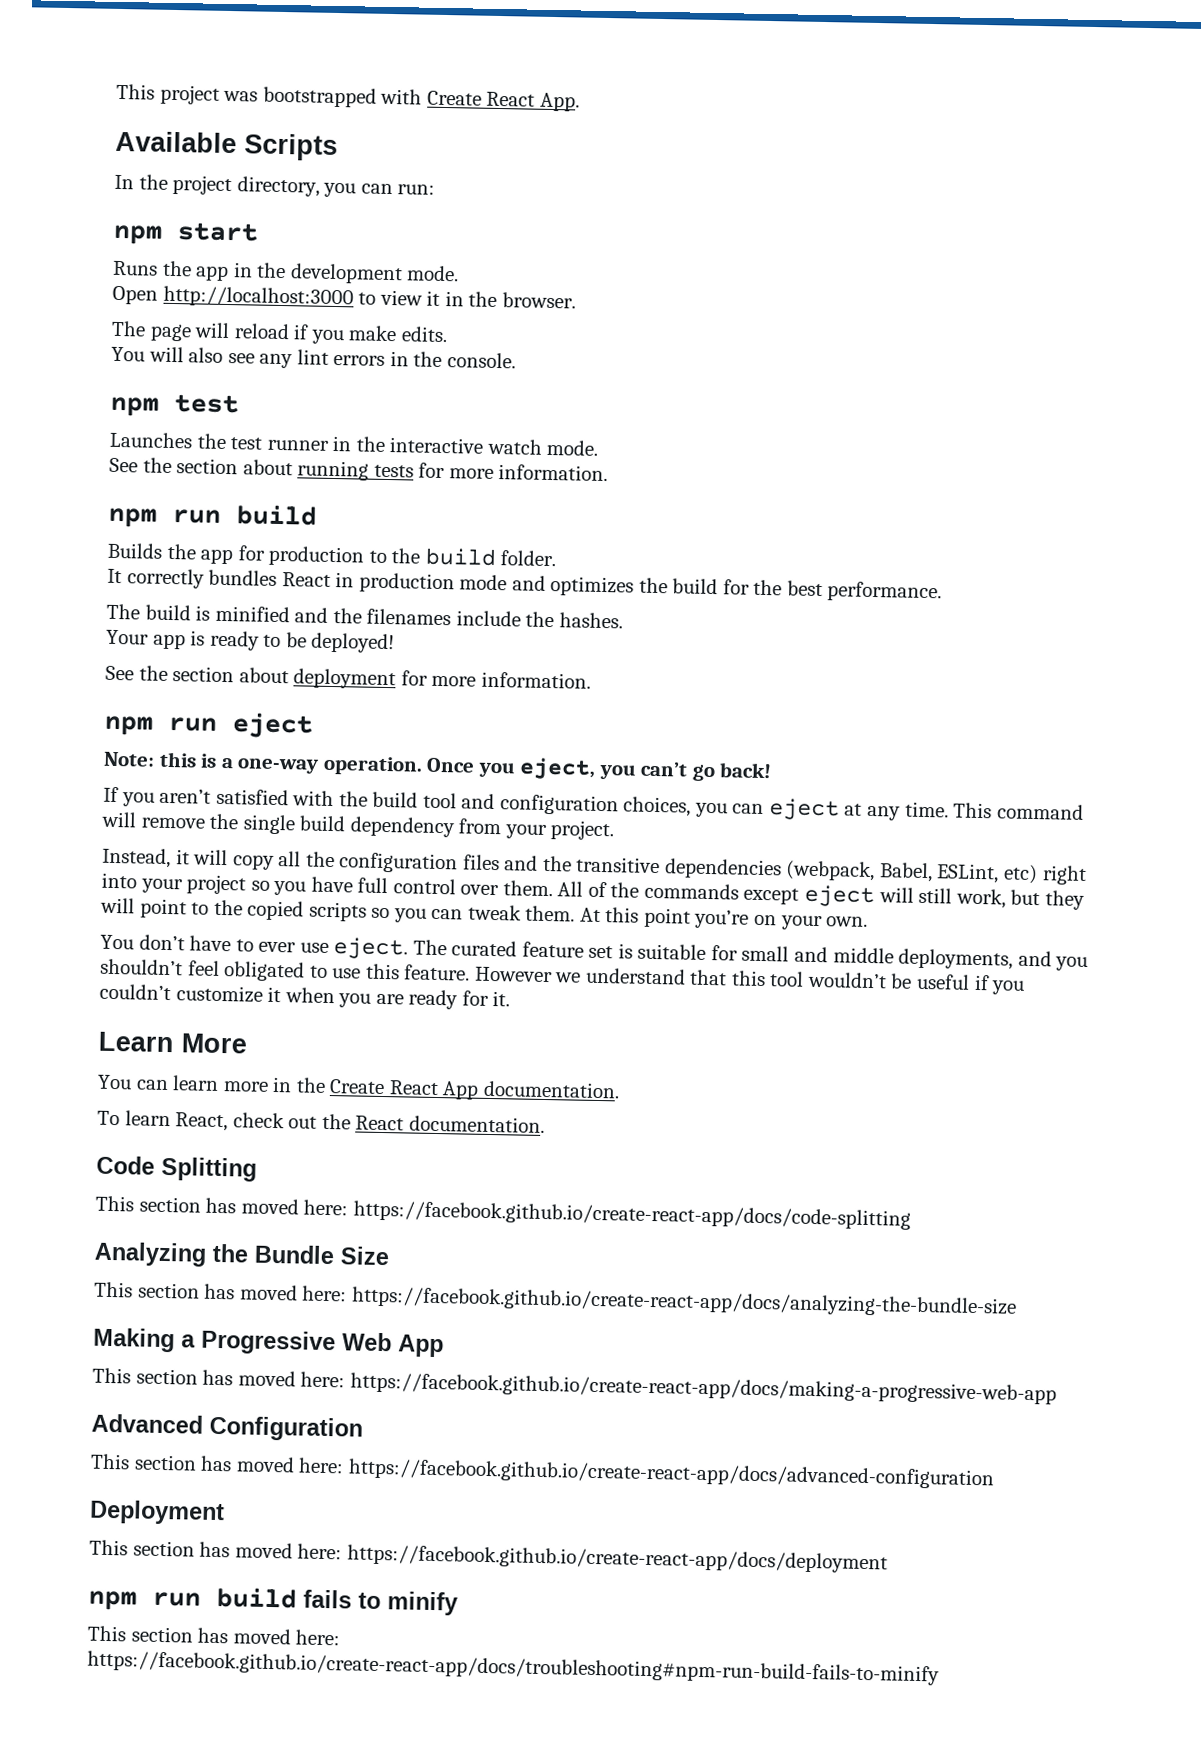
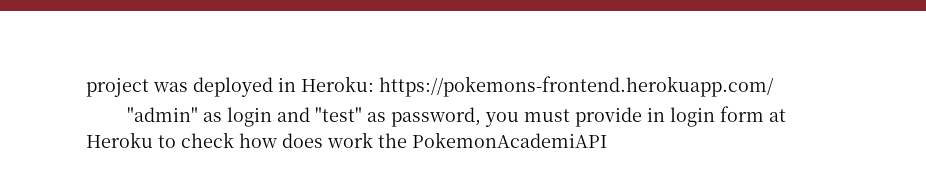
- This project was bootstrapped with Create React App.
- Available Scripts
- In the project directory, you can run:
- npm start
- Runs the app in the development mode.
- Open http://localhost:3000 to view it in the browser.
- The page will reload if you make edits.
- You will also see any lint errors in the console.
- npm test
- Launches the test runner in the interactive watch mode.
- See the section about running tests for more information.
- npm run build
- Builds the app for production to the build folder.
- It correctly bundles React in production mode and optimizes the build for the best performance.
- The build is minified and the filenames include the hashes.
- Your app is ready to be deployed!
- See the section about deployment for more information.
- npm run eject
- Note: this is a one-way operation. Once you eject, you can’t go back!
- If you aren’t satisfied with the build tool and configuration choices, you can eject at any time. This command will remove the single build dependency from your project.
- Instead, it will copy all the configuration files and the transitive dependencies (webpack, Babel, ESLint, etc) right into your project so you have full control over them. All of the commands except eject will still work, but they will point to the copied scripts so you can tweak them. At this point you’re on your own.
- You don’t have to ever use eject. The curated feature set is suitable for small and middle deployments, and you shouldn’t feel obligated to use this feature. However we understand that this tool wouldn’t be useful if you couldn’t customize it when you are ready for it.
- Learn More
- You can learn more in the Create React App documentation.
- To learn React, check out the React documentation.
- Code Splitting
- This section has moved here: https://facebook.github.io/create-react-app/docs/code-splitting
- Analyzing the Bundle Size
- This section has moved here: https://facebook.github.io/create-react-app/docs/analyzing-the-bundle-size
- Making a Progressive Web App
- This section has moved here: https://facebook.github.io/create-react-app/docs/making-a-progressive-web-app
- Advanced Configuration
- This section has moved here: https://facebook.github.io/create-react-app/docs/advanced-configuration
- Deployment
- This section has moved here: https://facebook.github.io/create-react-app/docs/deployment
- npm run build fails to minify
- This section has moved here: https://facebook.github.io/create-react-app/docs/troubleshooting#npm-run-build-fails-to-minify
+ project was deployed in Heroku: https://pokemons-frontend.herokuapp.com/
+ "admin" as login and "test" as password, you must provide in login form at Heroku to check how does work the PokemonAcademiAPI

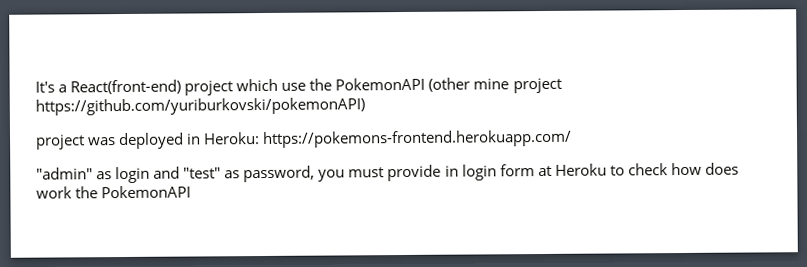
+ It's a React(front-end) project which use the PokemonAPI (other mine project https://github.com/yuriburkovski/pokemonAPI)
- "admin" as login and "test" as password, you must provide in login form at Heroku to check how does work the PokemonAcademiAPI
+ "admin" as login and "test" as password, you must provide in login form at Heroku to check how does work the PokemonAPI

